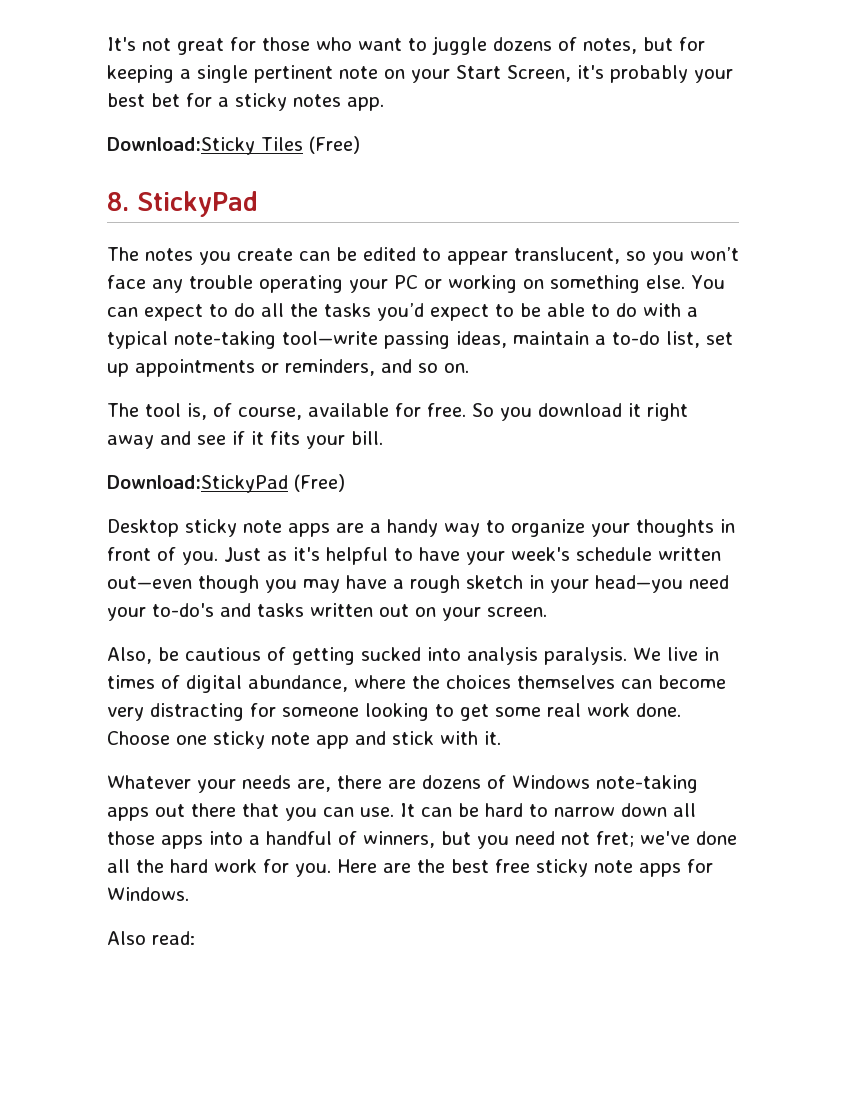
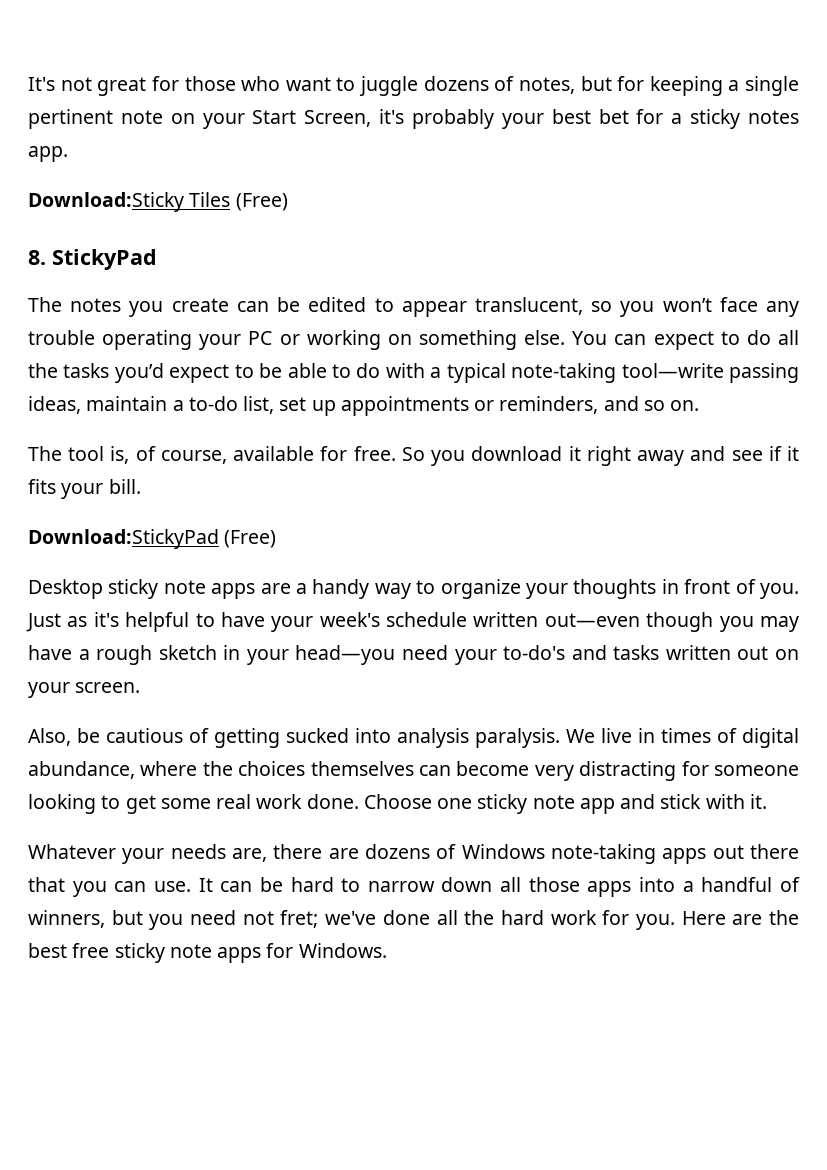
- Also read:

